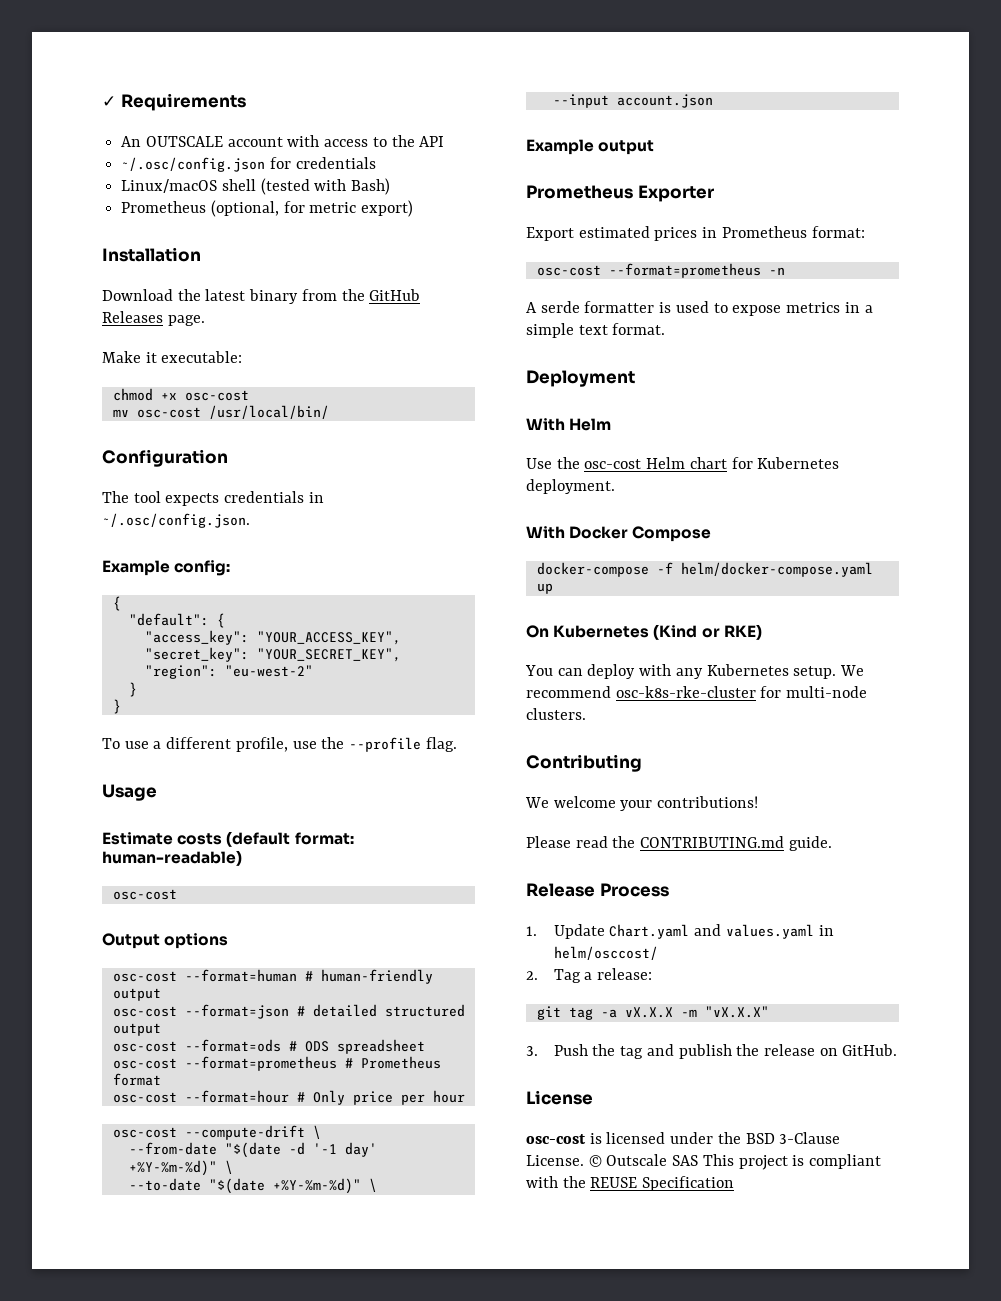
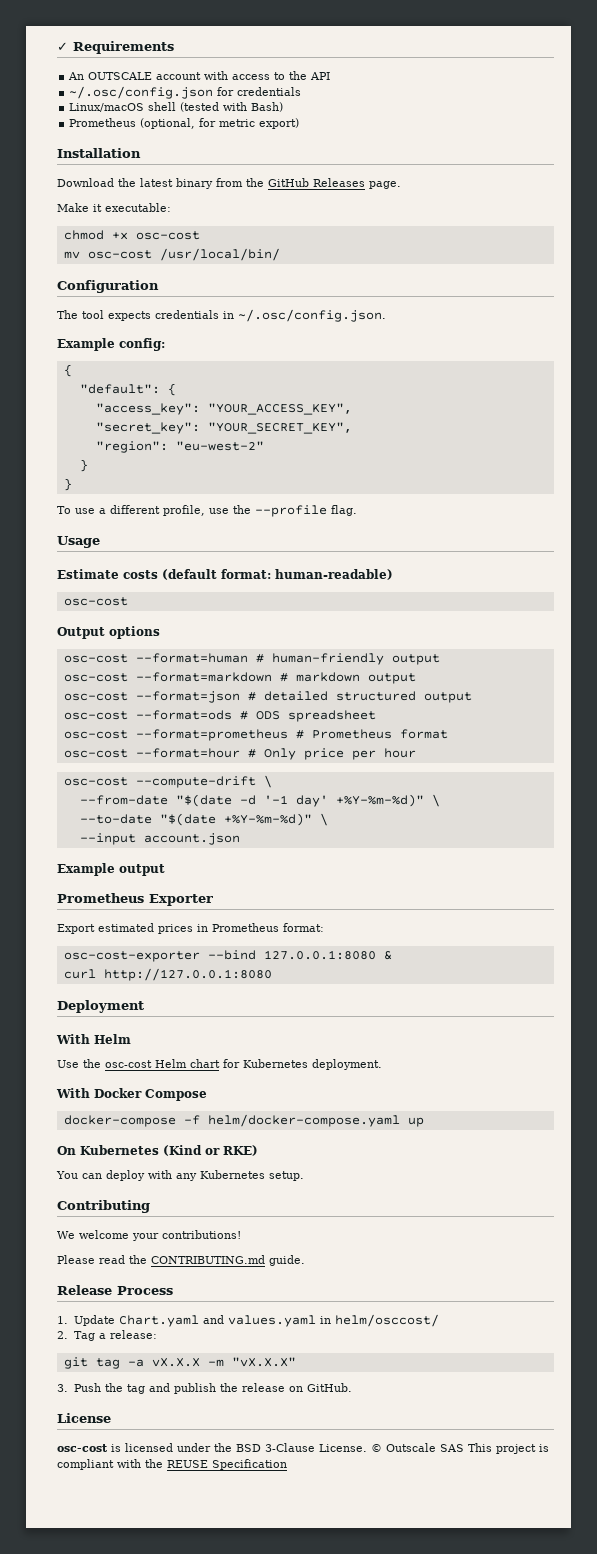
+ osc-cost --format=markdown # markdown output
- osc-cost --format=prometheus -n
- A serde formatter is used to expose metrics in a simple text format.
+ osc-cost-exporter --bind 127.0.0.1:8080 &
+ curl http://127.0.0.1:8080
- We recommend osc-k8s-rke-cluster for multi-node clusters.

